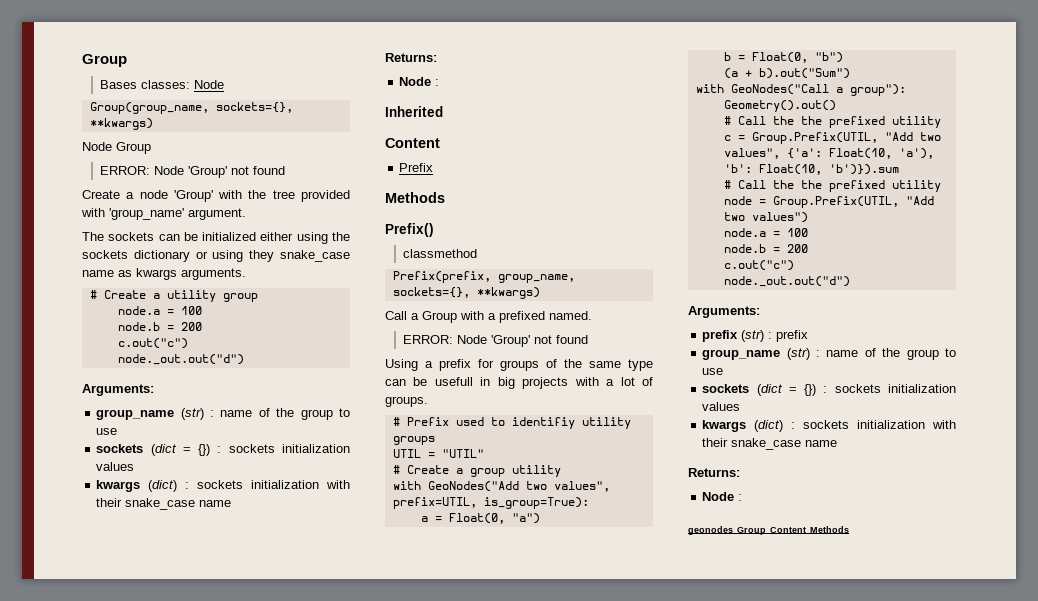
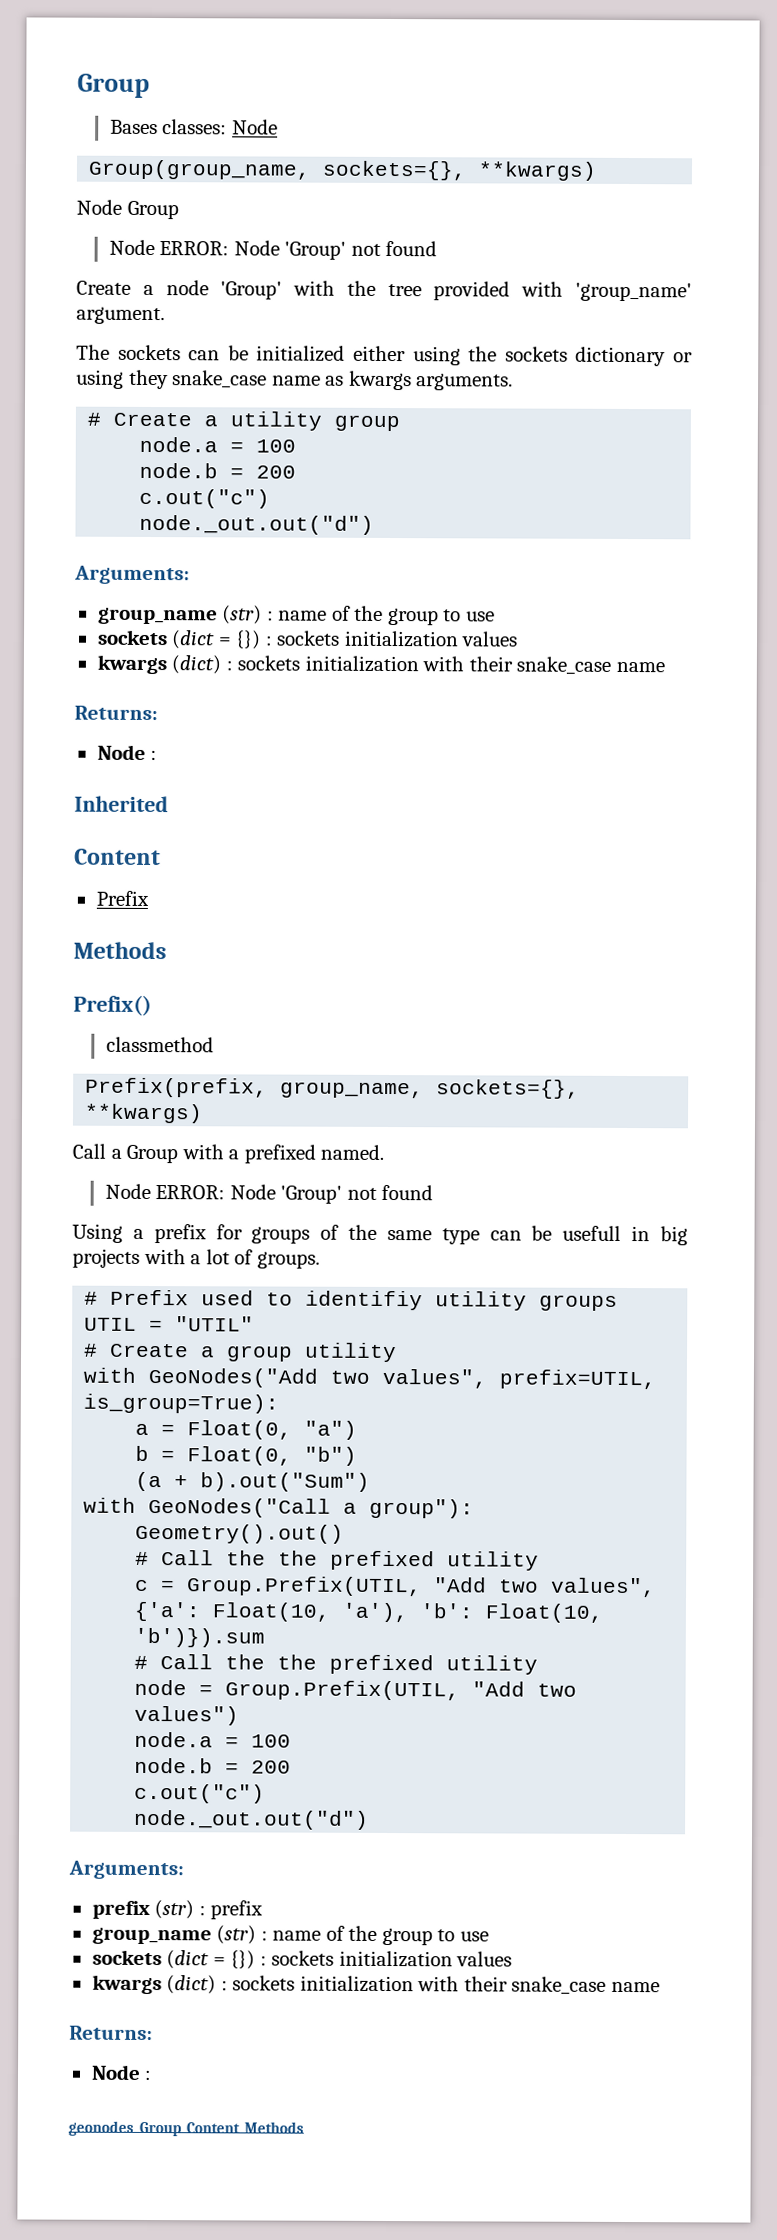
  Node Group
- ERROR: Node 'Group' not found
+ Node ERROR: Node 'Group' not found
  Call a Group with a prefixed named.
- ERROR: Node 'Group' not found
+ Node ERROR: Node 'Group' not found

